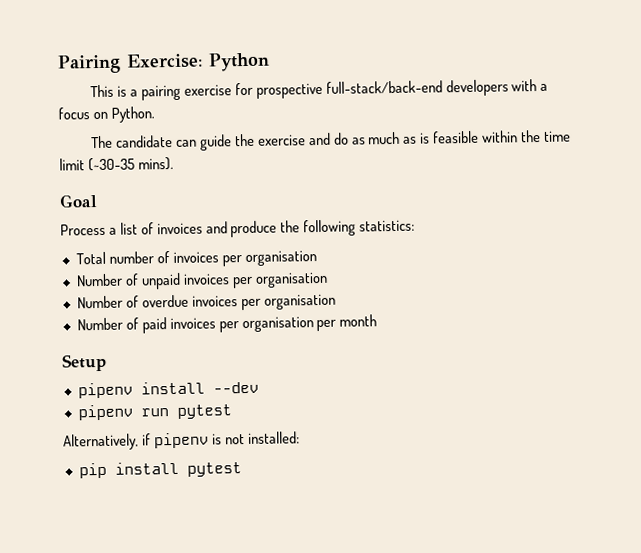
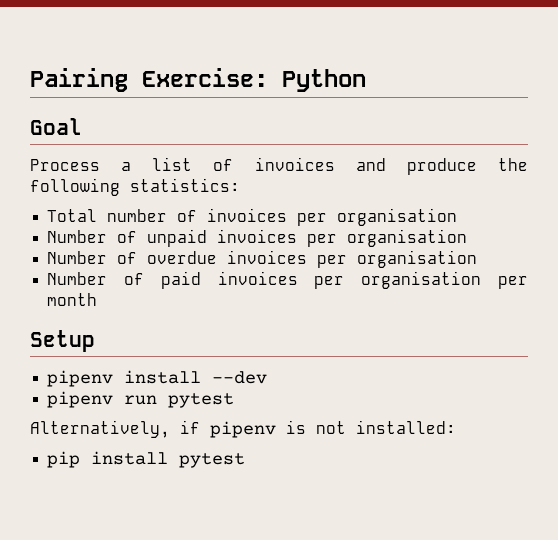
- This is a pairing exercise for prospective full-stack/back-end developers with a focus on Python.
- The candidate can guide the exercise and do as much as is feasible within the time limit (~30-35 mins).

